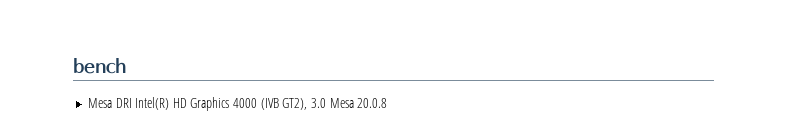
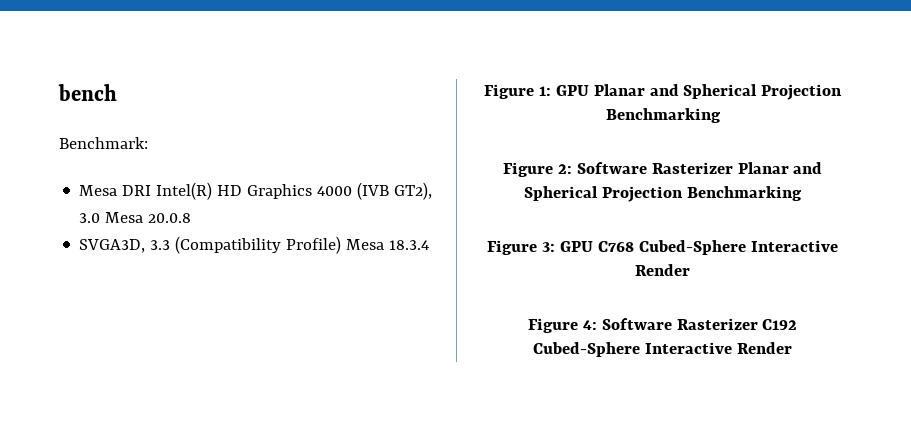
+ Benchmark:
+ SVGA3D, 3.3 (Compatibility Profile) Mesa 18.3.4
+ Figure 1: GPU Planar and Spherical Projection Benchmarking
+ Figure 2: Software Rasterizer Planar and Spherical Projection Benchmarking
+ Figure 3: GPU C768 Cubed-Sphere Interactive Render
+ Figure 4: Software Rasterizer C192 Cubed-Sphere Interactive Render

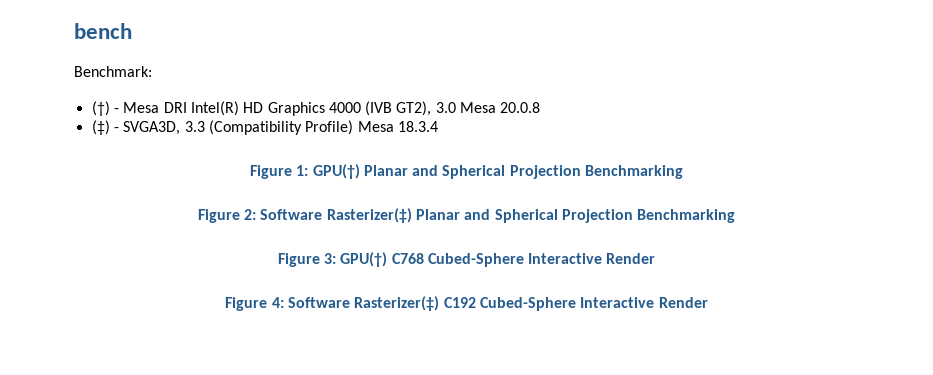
- Mesa DRI Intel(R) HD Graphics 4000 (IVB GT2), 3.0 Mesa 20.0.8
+ (†) - Mesa DRI Intel(R) HD Graphics 4000 (IVB GT2), 3.0 Mesa 20.0.8
- SVGA3D, 3.3 (Compatibility Profile) Mesa 18.3.4
+ (‡) - SVGA3D, 3.3 (Compatibility Profile) Mesa 18.3.4
- Figure 1: GPU Planar and Spherical Projection Benchmarking
+ Figure 1: GPU(†) Planar and Spherical Projection Benchmarking
- Figure 2: Software Rasterizer Planar and Spherical Projection Benchmarking
+ Figure 2: Software Rasterizer(‡) Planar and Spherical Projection Benchmarking
- Figure 3: GPU C768 Cubed-Sphere Interactive Render
+ Figure 3: GPU(†) C768 Cubed-Sphere Interactive Render
- Figure 4: Software Rasterizer C192 Cubed-Sphere Interactive Render
+ Figure 4: Software Rasterizer(‡) C192 Cubed-Sphere Interactive Render

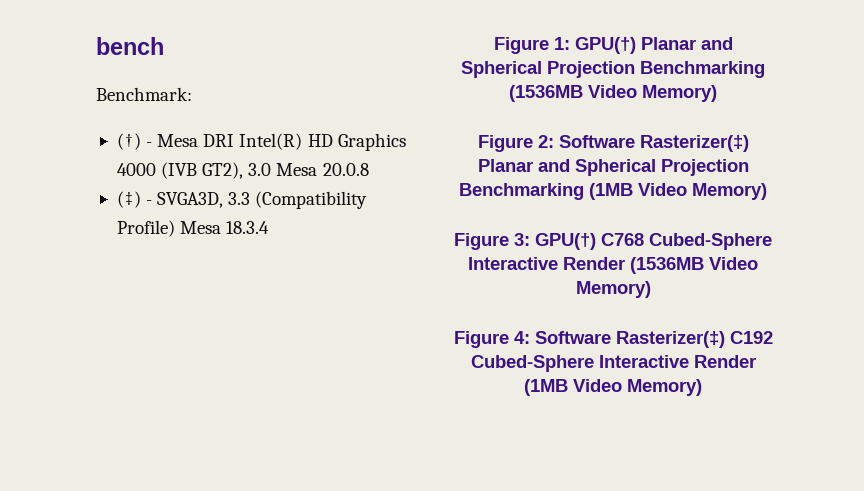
- Figure 1: GPU(†) Planar and Spherical Projection Benchmarking
+ Figure 1: GPU(†) Planar and Spherical Projection Benchmarking (1536MB Video Memory)
- Figure 2: Software Rasterizer(‡) Planar and Spherical Projection Benchmarking
+ Figure 2: Software Rasterizer(‡) Planar and Spherical Projection Benchmarking (1MB Video Memory)
- Figure 3: GPU(†) C768 Cubed-Sphere Interactive Render
+ Figure 3: GPU(†) C768 Cubed-Sphere Interactive Render (1536MB Video Memory)
- Figure 4: Software Rasterizer(‡) C192 Cubed-Sphere Interactive Render
+ Figure 4: Software Rasterizer(‡) C192 Cubed-Sphere Interactive Render (1MB Video Memory)

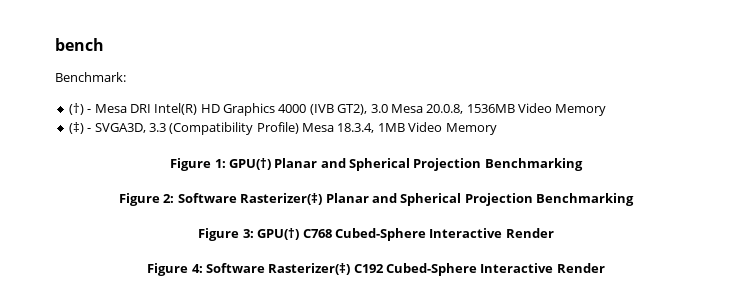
- (†) - Mesa DRI Intel(R) HD Graphics 4000 (IVB GT2), 3.0 Mesa 20.0.8
+ (†) - Mesa DRI Intel(R) HD Graphics 4000 (IVB GT2), 3.0 Mesa 20.0.8, 1536MB Video Memory
- (‡) - SVGA3D, 3.3 (Compatibility Profile) Mesa 18.3.4
+ (‡) - SVGA3D, 3.3 (Compatibility Profile) Mesa 18.3.4, 1MB Video Memory
- Figure 1: GPU(†) Planar and Spherical Projection Benchmarking (1536MB Video Memory)
+ Figure 1: GPU(†) Planar and Spherical Projection Benchmarking
- Figure 2: Software Rasterizer(‡) Planar and Spherical Projection Benchmarking (1MB Video Memory)
+ Figure 2: Software Rasterizer(‡) Planar and Spherical Projection Benchmarking
- Figure 3: GPU(†) C768 Cubed-Sphere Interactive Render (1536MB Video Memory)
+ Figure 3: GPU(†) C768 Cubed-Sphere Interactive Render
- Figure 4: Software Rasterizer(‡) C192 Cubed-Sphere Interactive Render (1MB Video Memory)
+ Figure 4: Software Rasterizer(‡) C192 Cubed-Sphere Interactive Render

